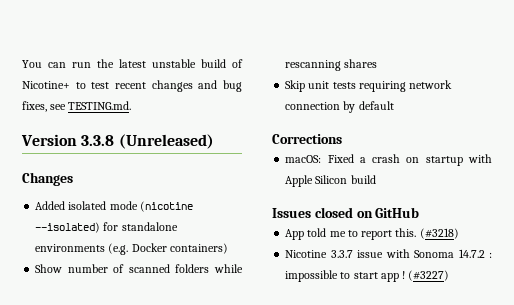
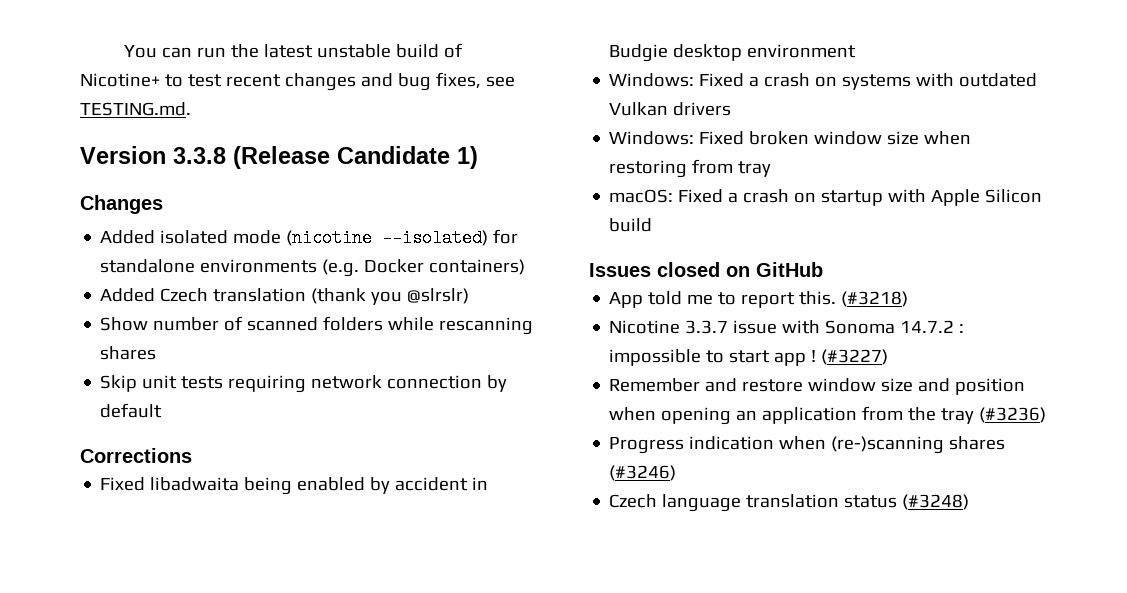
- Version 3.3.8 (Unreleased)
+ Version 3.3.8 (Release Candidate 1)
+ Added Czech translation (thank you @slrslr)
+ Fixed libadwaita being enabled by accident in Budgie desktop environment
+ Windows: Fixed a crash on systems with outdated Vulkan drivers
+ Windows: Fixed broken window size when restoring from tray
+ Remember and restore window size and position when opening an application from the tray (#3236)
+ Progress indication when (re-)scanning shares (#3246)
+ Czech language translation status (#3248)

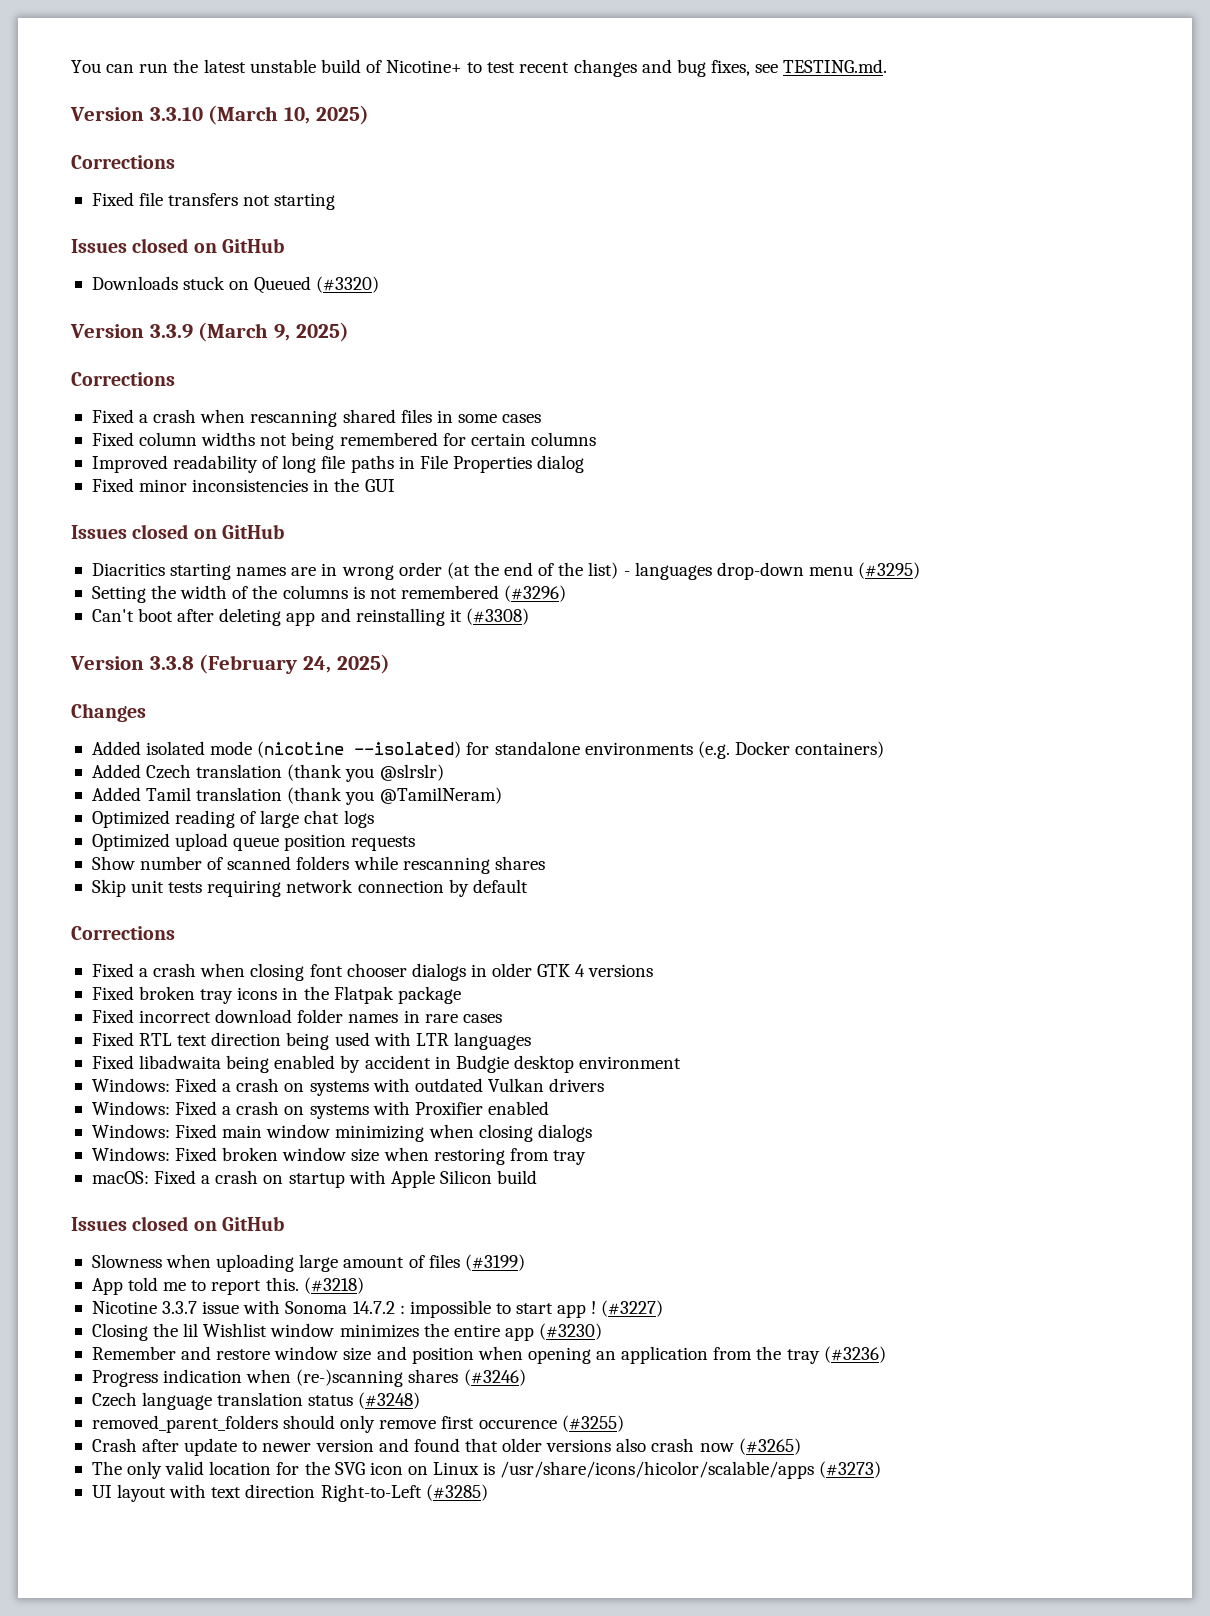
+ Version 3.3.10 (March 10, 2025)
+ Corrections
+ Fixed file transfers not starting
+ Issues closed on GitHub
+ Downloads stuck on Queued (#3320)
+ Version 3.3.9 (March 9, 2025)
+ Corrections
+ Fixed a crash when rescanning shared files in some cases
+ Fixed column widths not being remembered for certain columns
+ Improved readability of long file paths in File Properties dialog
+ Fixed minor inconsistencies in the GUI
+ Issues closed on GitHub
+ Diacritics starting names are in wrong order (at the end of the list) - languages drop-down menu (#3295)
+ Setting the width of the columns is not remembered (#3296)
+ Can't boot after deleting app and reinstalling it (#3308)
- Version 3.3.8 (Release Candidate 1)
+ Version 3.3.8 (February 24, 2025)
+ Added Tamil translation (thank you @TamilNeram)
+ Optimized reading of large chat logs
+ Optimized upload queue position requests
+ Fixed a crash when closing font chooser dialogs in older GTK 4 versions
+ Fixed broken tray icons in the Flatpak package
+ Fixed incorrect download folder names in rare cases
+ Fixed RTL text direction being used with LTR languages
+ Windows: Fixed a crash on systems with Proxifier enabled
+ Windows: Fixed main window minimizing when closing dialogs
+ Slowness when uploading large amount of files (#3199)
+ Closing the lil Wishlist window minimizes the entire app (#3230)
+ removed_parent_folders should only remove first occurence (#3255)
+ Crash after update to newer version and found that older versions also crash now (#3265)
+ The only valid location for the SVG icon on Linux is /usr/share/icons/hicolor/scalable/apps (#3273)
+ UI layout with text direction Right-to-Left (#3285)

